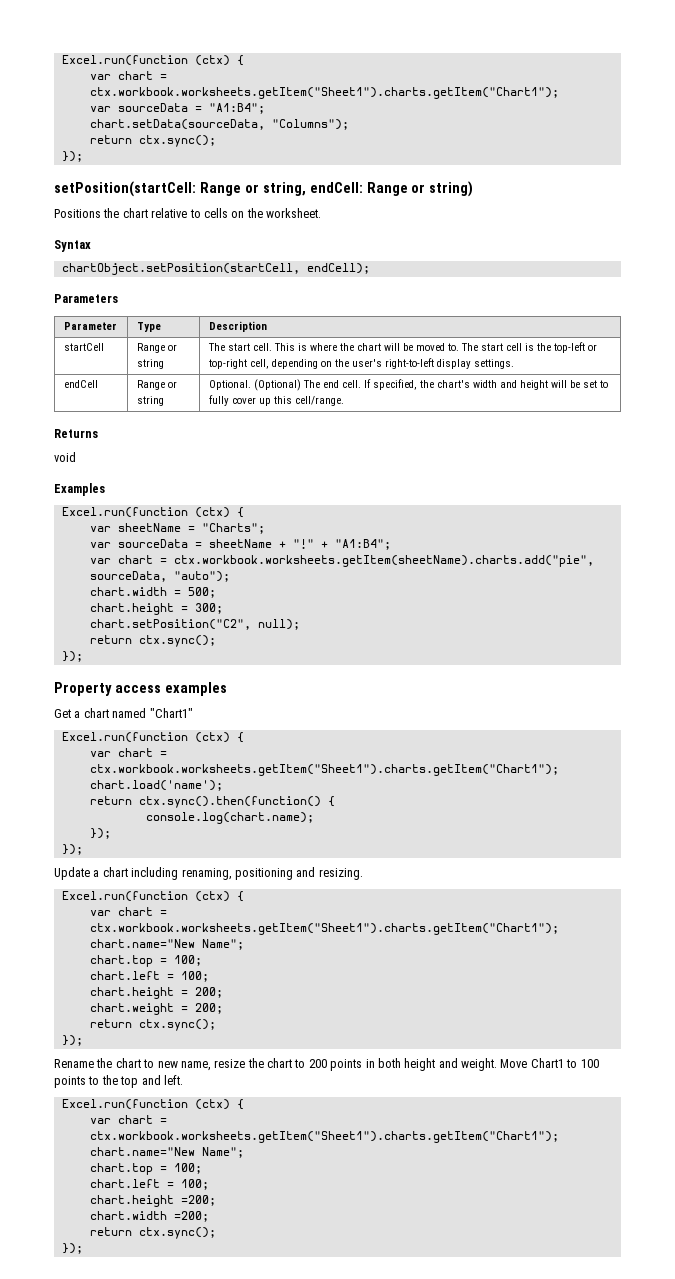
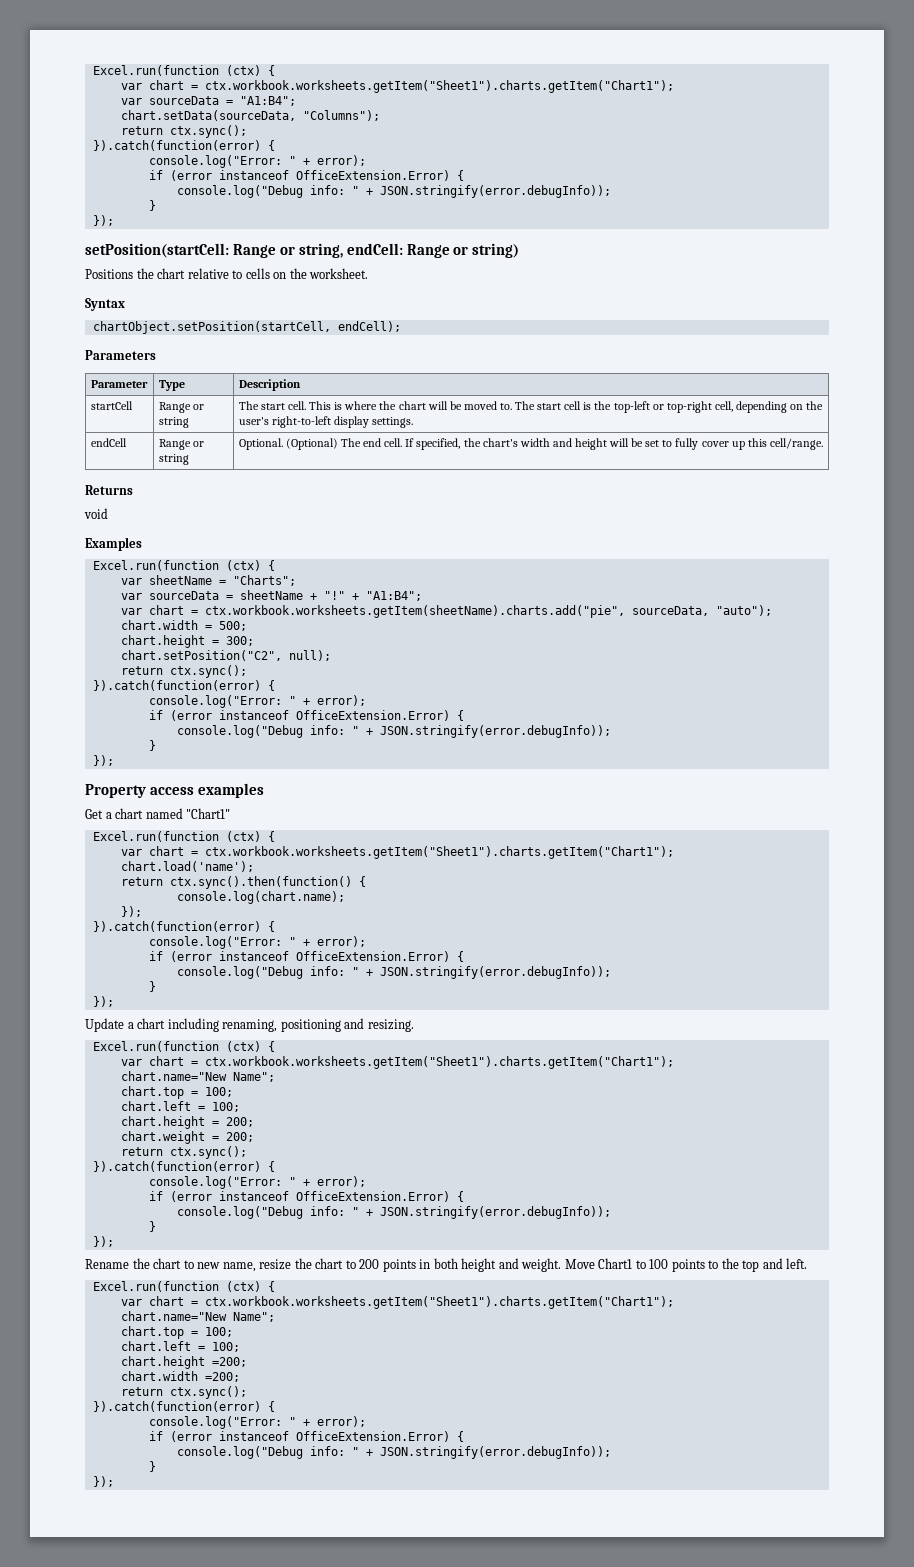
  chart.setData(sourceData, "Columns");
  return ctx.sync();
+ }).catch(function(error) {
+ console.log("Error: " + error);
+ if (error instanceof OfficeExtension.Error) {
+ console.log("Debug info: " + JSON.stringify(error.debugInfo));
+ }
  chart.setPosition("C2", null);
  return ctx.sync();
+ }).catch(function(error) {
+ console.log("Error: " + error);
+ if (error instanceof OfficeExtension.Error) {
+ console.log("Debug info: " + JSON.stringify(error.debugInfo));
+ }
  console.log(chart.name);
  });
+ }).catch(function(error) {
+ console.log("Error: " + error);
+ if (error instanceof OfficeExtension.Error) {
+ console.log("Debug info: " + JSON.stringify(error.debugInfo));
+ }
  chart.weight = 200;
  return ctx.sync();
+ }).catch(function(error) {
+ console.log("Error: " + error);
+ if (error instanceof OfficeExtension.Error) {
+ console.log("Debug info: " + JSON.stringify(error.debugInfo));
+ }
  chart.width =200;
  return ctx.sync();
+ }).catch(function(error) {
+ console.log("Error: " + error);
+ if (error instanceof OfficeExtension.Error) {
+ console.log("Debug info: " + JSON.stringify(error.debugInfo));
+ }

